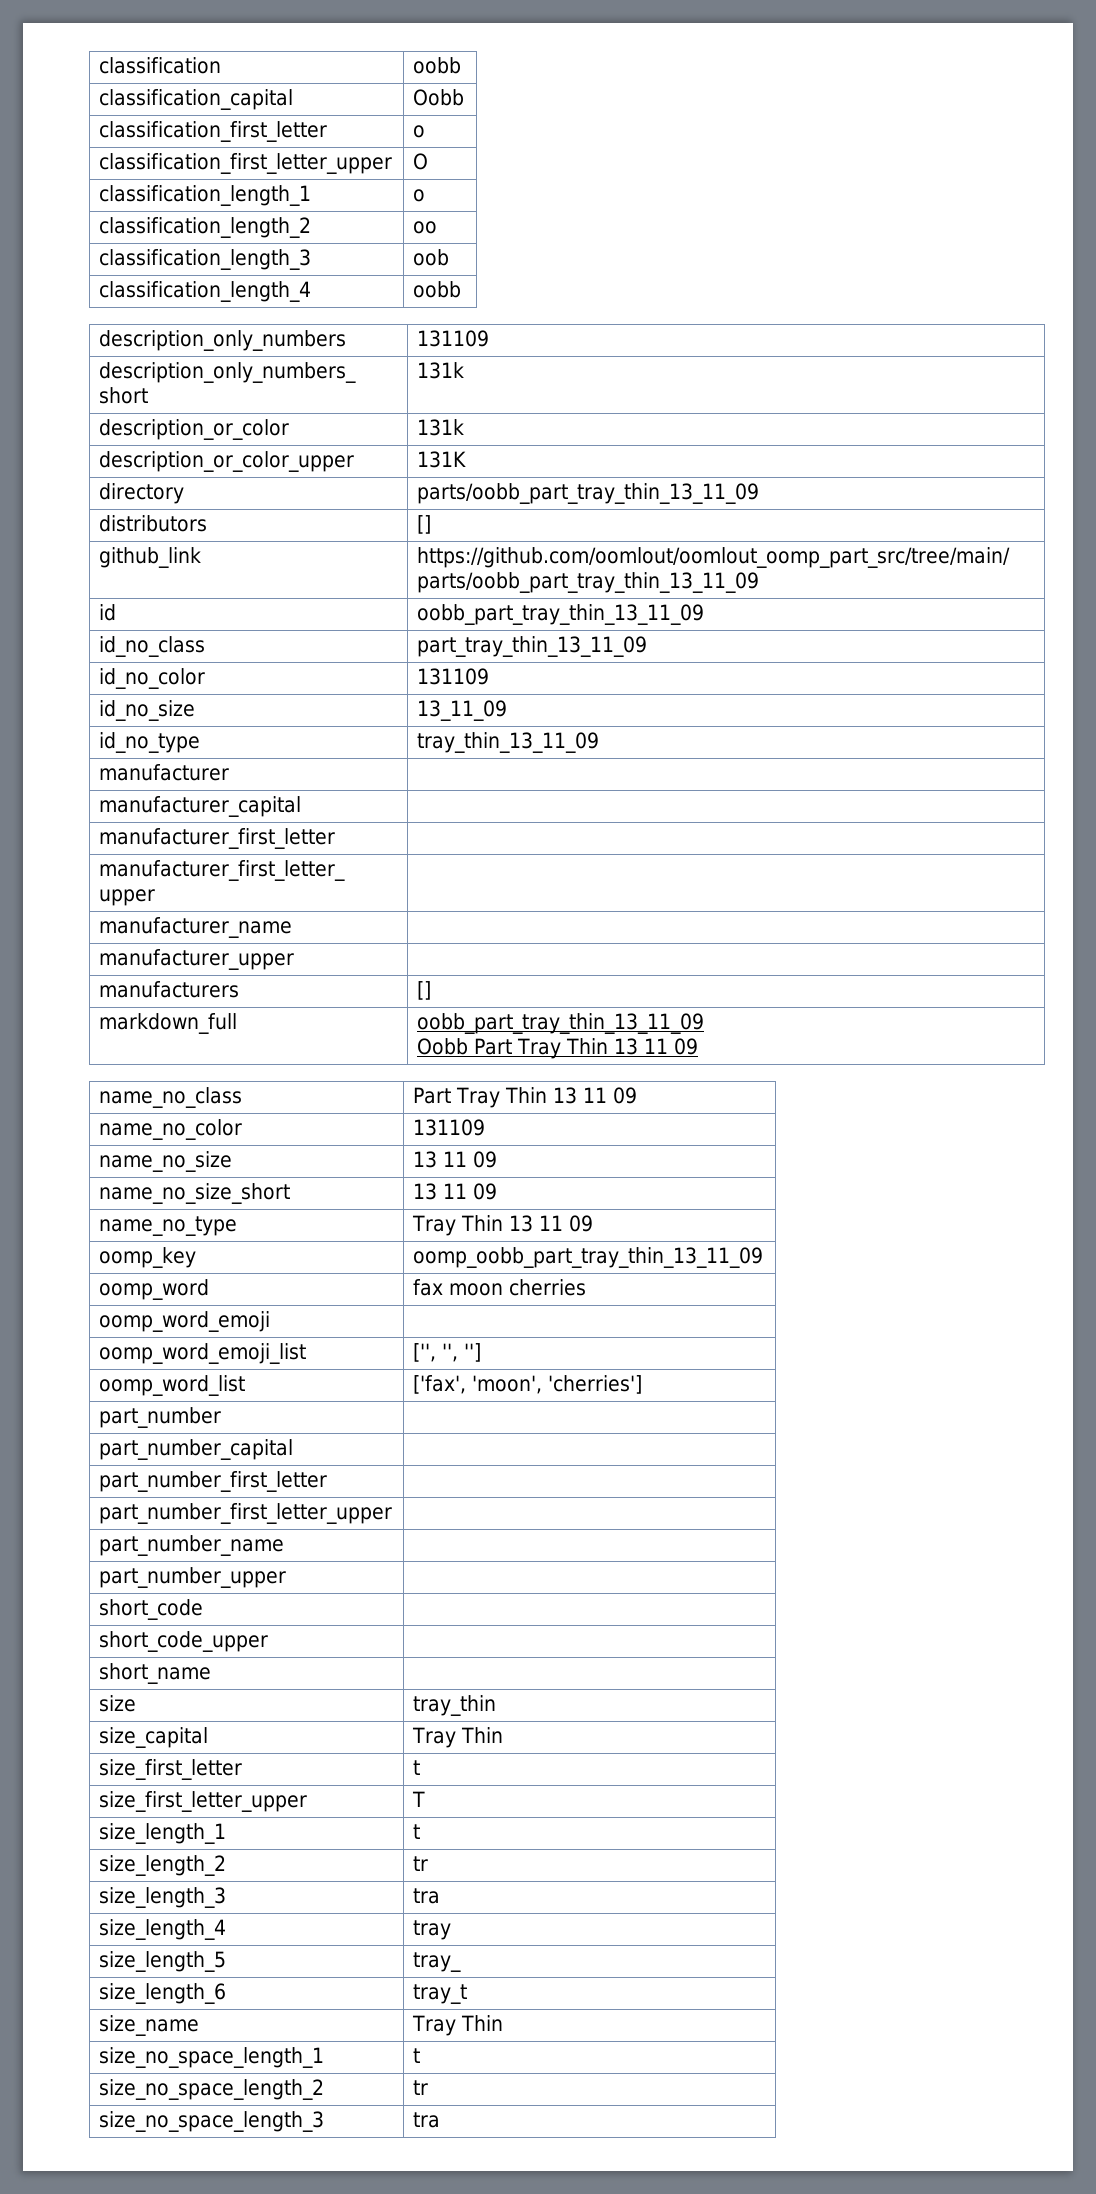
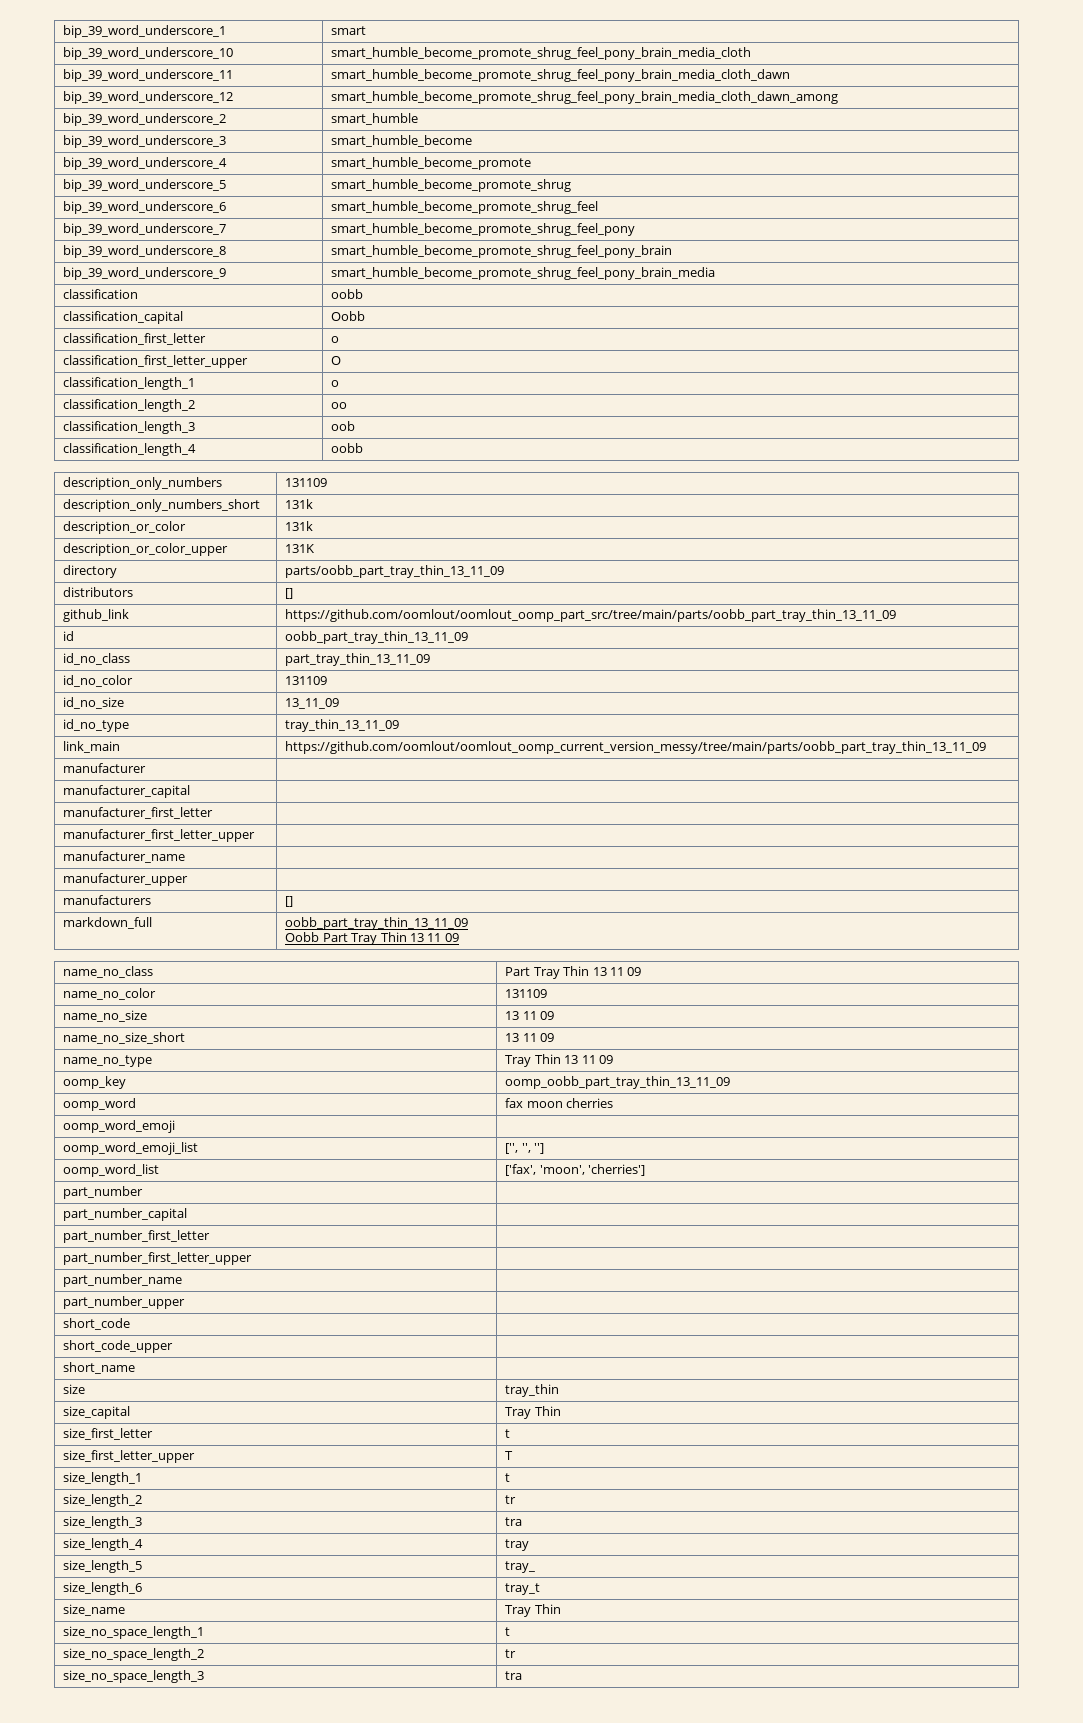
+ bip_39_word_underscore_1 | smart
+ bip_39_word_underscore_10 | smart_humble_become_promote_shrug_feel_pony_brain_media_cloth
+ bip_39_word_underscore_11 | smart_humble_become_promote_shrug_feel_pony_brain_media_cloth_dawn
+ bip_39_word_underscore_12 | smart_humble_become_promote_shrug_feel_pony_brain_media_cloth_dawn_among
+ bip_39_word_underscore_2 | smart_humble
+ bip_39_word_underscore_3 | smart_humble_become
+ bip_39_word_underscore_4 | smart_humble_become_promote
+ bip_39_word_underscore_5 | smart_humble_become_promote_shrug
+ bip_39_word_underscore_6 | smart_humble_become_promote_shrug_feel
+ bip_39_word_underscore_7 | smart_humble_become_promote_shrug_feel_pony
+ bip_39_word_underscore_8 | smart_humble_become_promote_shrug_feel_pony_brain
+ bip_39_word_underscore_9 | smart_humble_become_promote_shrug_feel_pony_brain_media
+ link_main | https://github.com/oomlout/oomlout_oomp_current_version_messy/tree/main/parts/oobb_part_tray_thin_13_11_09

